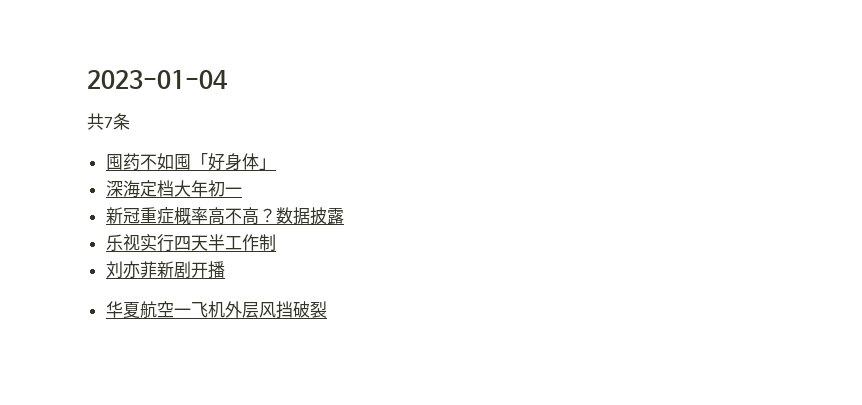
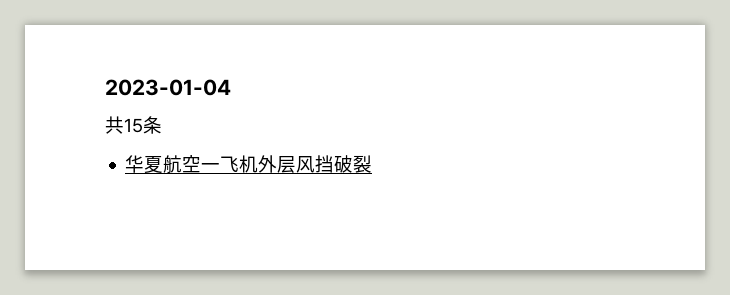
- 共7条
+ 共15条
- 囤药不如囤「好身体」
- 深海定档大年初一
- 新冠重症概率高不高？数据披露
- 乐视实行四天半工作制
- 刘亦菲新剧开播

